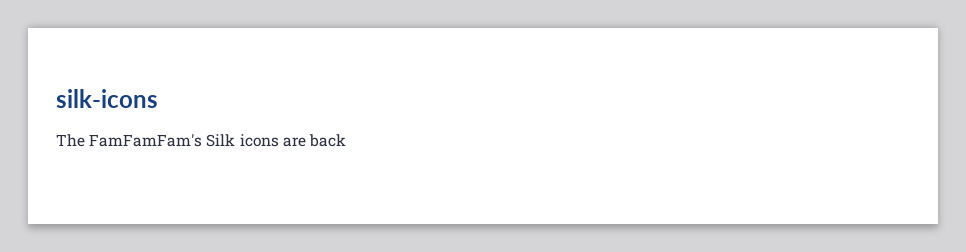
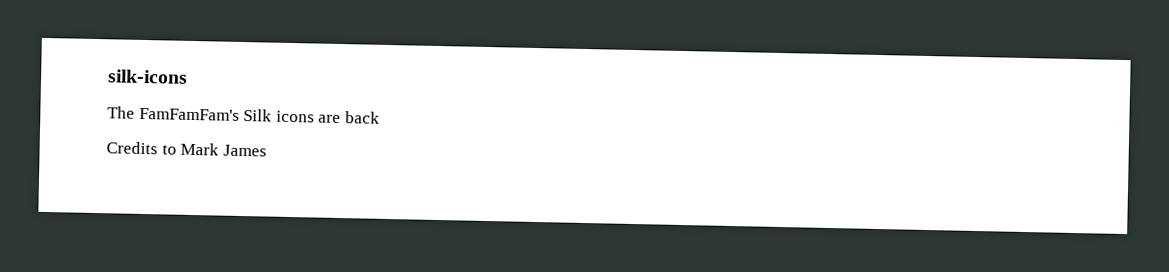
+ Credits to Mark James

